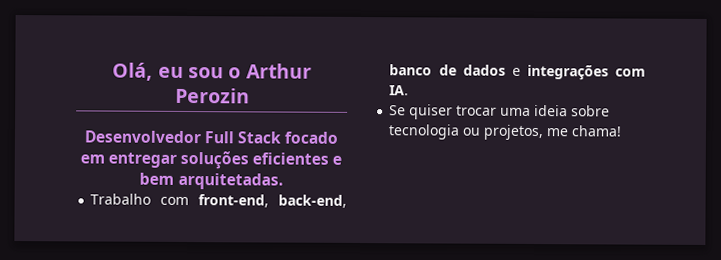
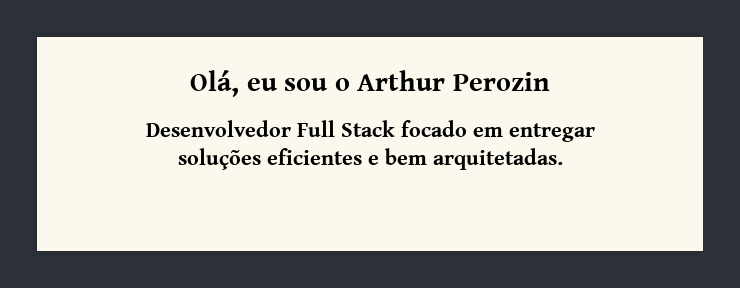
- Trabalho com front-end, back-end, banco de dados e integrações com IA.
- Se quiser trocar uma ideia sobre tecnologia ou projetos, me chama!

